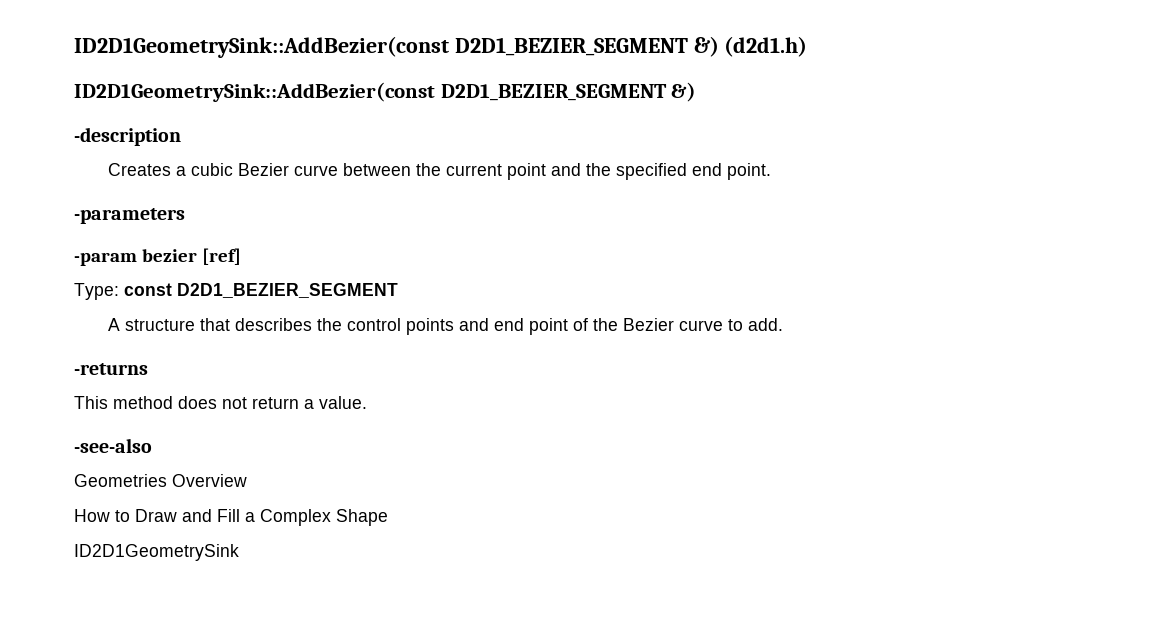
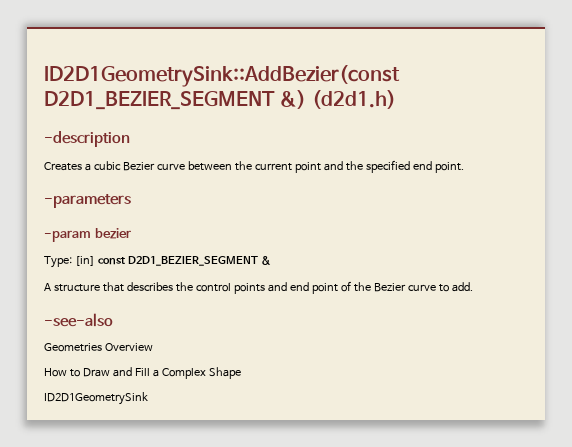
  ID2D1GeometrySink::AddBezier(const D2D1_BEZIER_SEGMENT &) (d2d1.h)
- ID2D1GeometrySink::AddBezier(const D2D1_BEZIER_SEGMENT &)
- -param bezier [ref]
+ -param bezier
- Type: const D2D1_BEZIER_SEGMENT
+ Type: [in] const D2D1_BEZIER_SEGMENT &
- -returns
- This method does not return a value.

